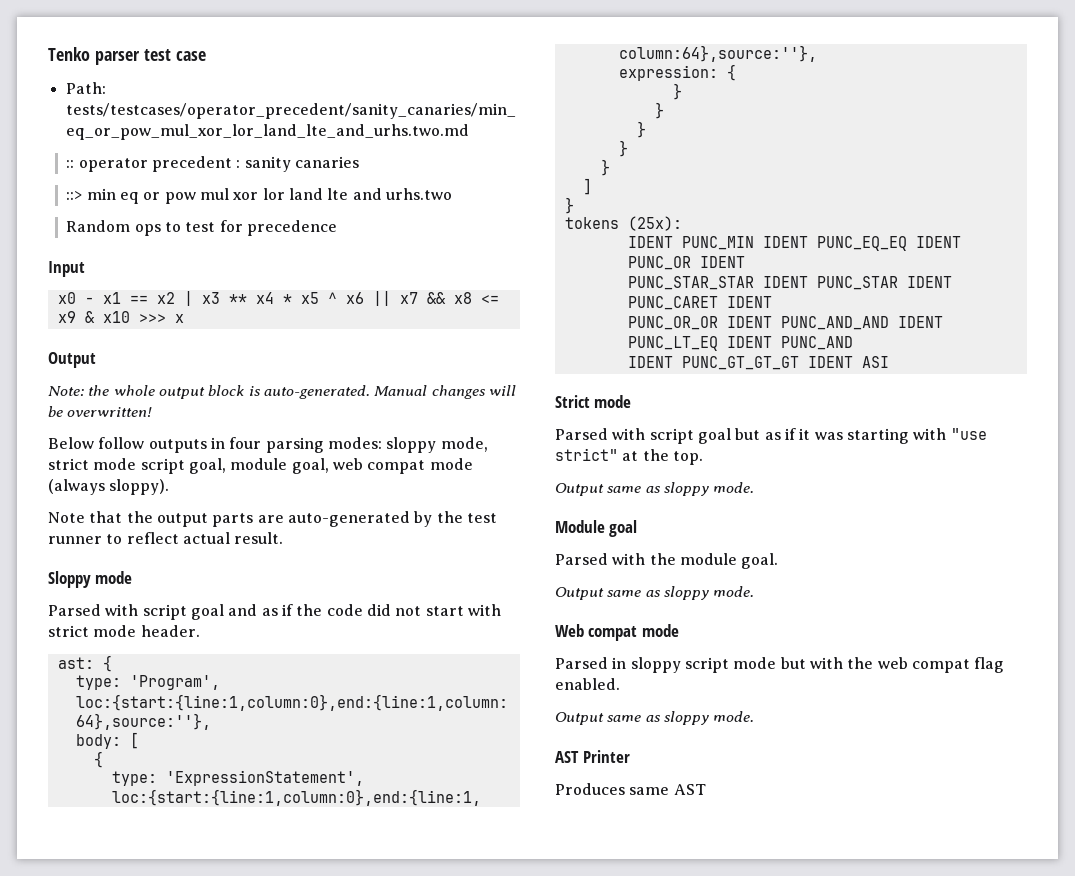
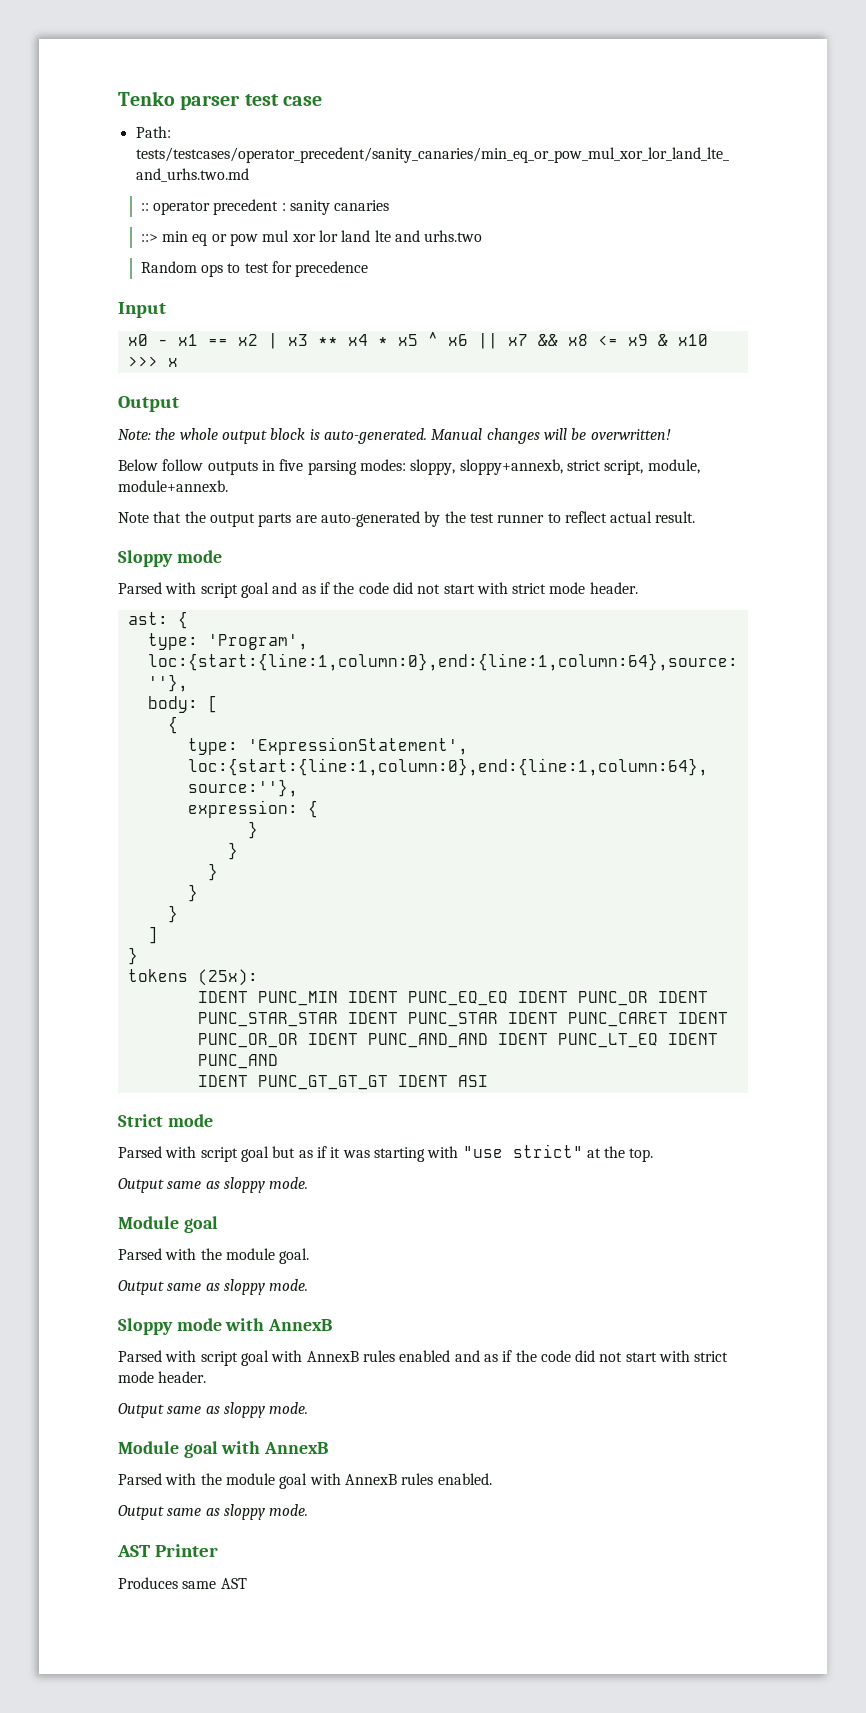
- Below follow outputs in four parsing modes: sloppy mode, strict mode script goal, module goal, web compat mode (always sloppy).
+ Below follow outputs in five parsing modes: sloppy, sloppy+annexb, strict script, module, module+annexb.
- Web compat mode
- Parsed in sloppy script mode but with the web compat flag enabled.
+ Sloppy mode with AnnexB
+ Parsed with script goal with AnnexB rules enabled and as if the code did not start with strict mode header.
+ Output same as sloppy mode.
+ Module goal with AnnexB
+ Parsed with the module goal with AnnexB rules enabled.

